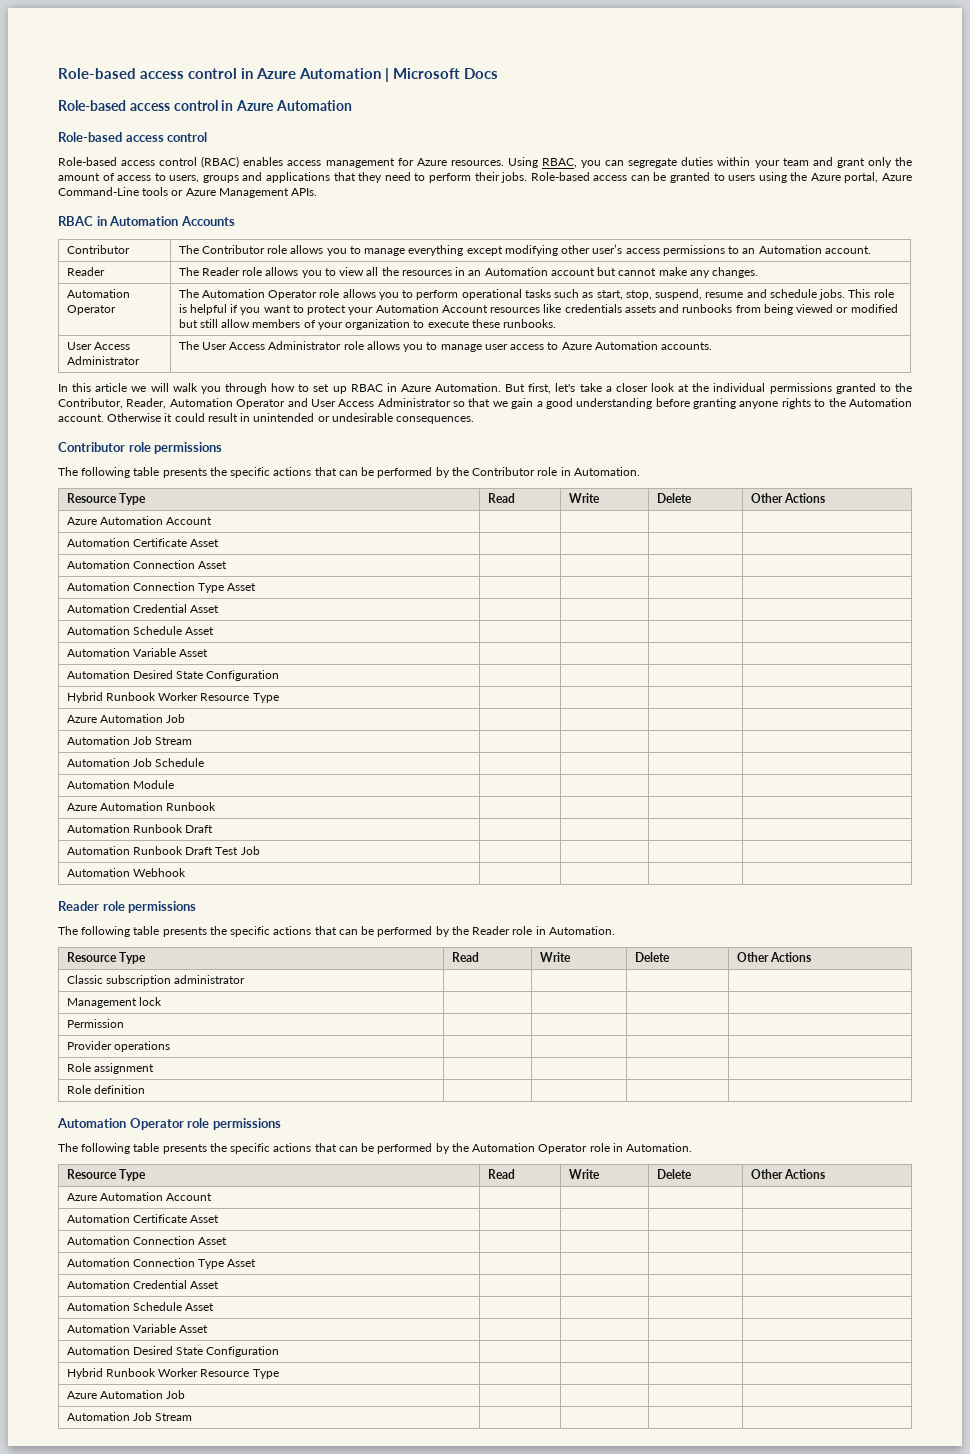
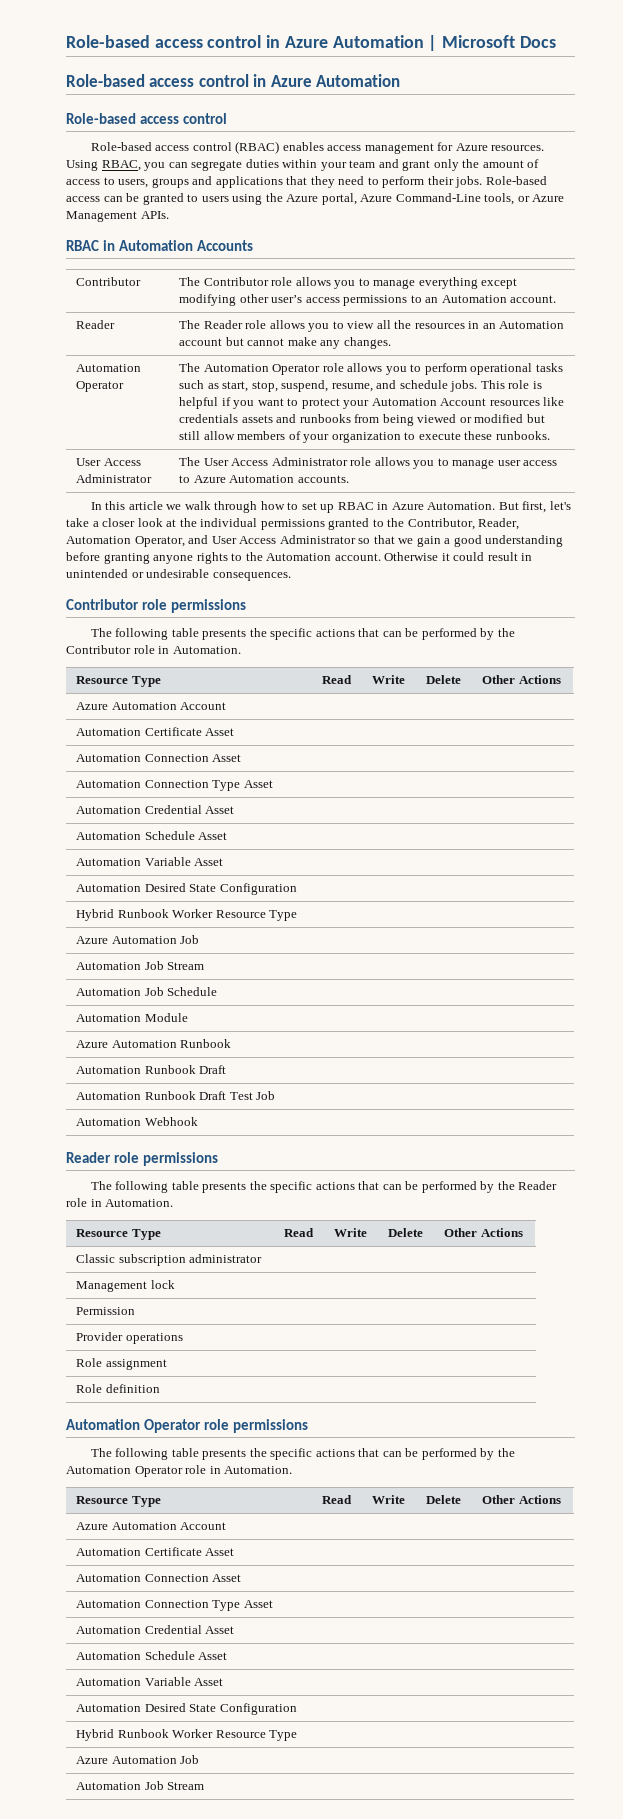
- Role-based access can be granted to users using the Azure portal, Azure Command-Line tools or Azure Management APIs.
+ Role-based access can be granted to users using the Azure portal, Azure Command-Line tools, or Azure Management APIs.
- The Automation Operator role allows you to perform operational tasks such as start, stop, suspend, resume and schedule jobs.
+ The Automation Operator role allows you to perform operational tasks such as start, stop, suspend, resume, and schedule jobs.
- In this article we will walk you through how to set up RBAC in Azure Automation.
+ In this article we walk through how to set up RBAC in Azure Automation.
- But first, let's take a closer look at the individual permissions granted to the Contributor, Reader, Automation Operator and User Access Administrator so that we gain a good understanding before granting anyone rights to the Automation account.
+ But first, let's take a closer look at the individual permissions granted to the Contributor, Reader, Automation Operator, and User Access Administrator so that we gain a good understanding before granting anyone rights to the Automation account.

